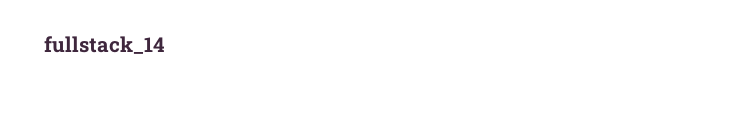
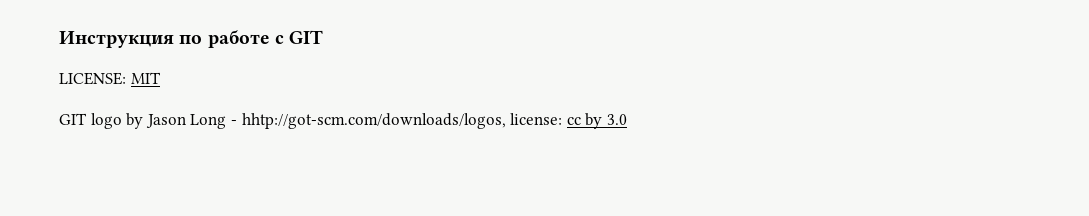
- fullstack_14
+ Инструкция по работе с GIT
+ LICENSE: MIT
+ GIT logo by Jason Long - hhtp://got-scm.com/downloads/logos, license: cc by 3.0

